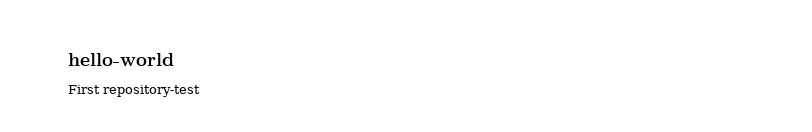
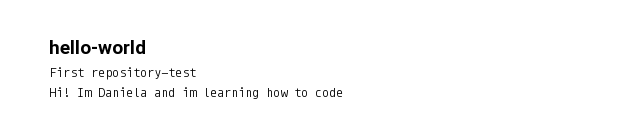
+ Hi! Im Daniela and im learning how to code

